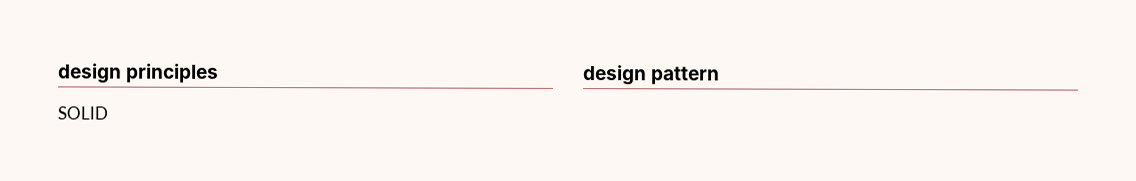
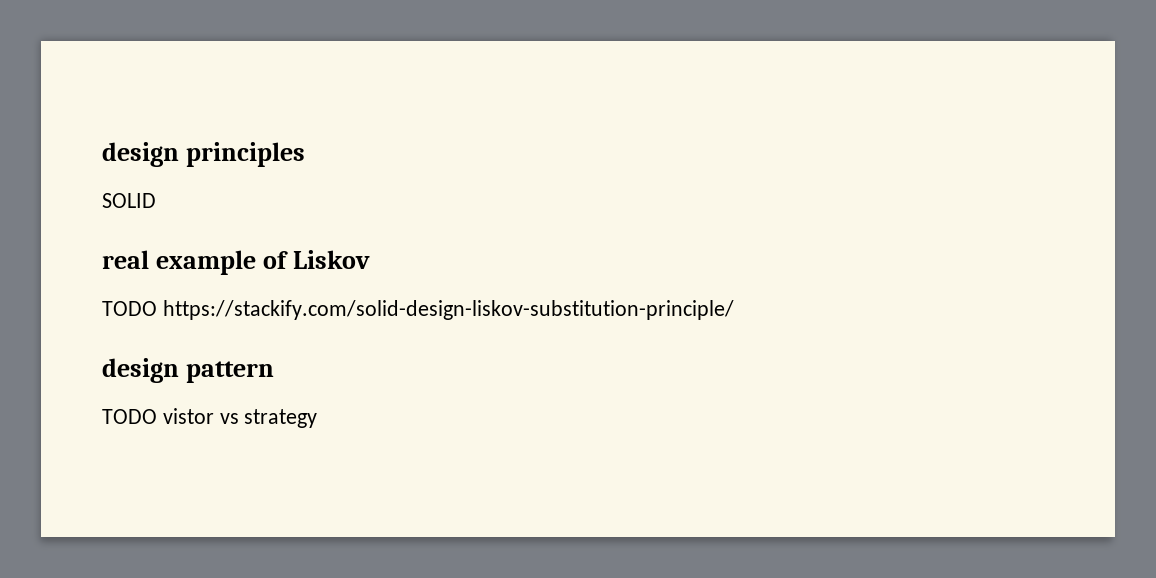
+ real example of Liskov
+ TODO https://stackify.com/solid-design-liskov-substitution-principle/
  design pattern
+ TODO vistor vs strategy

